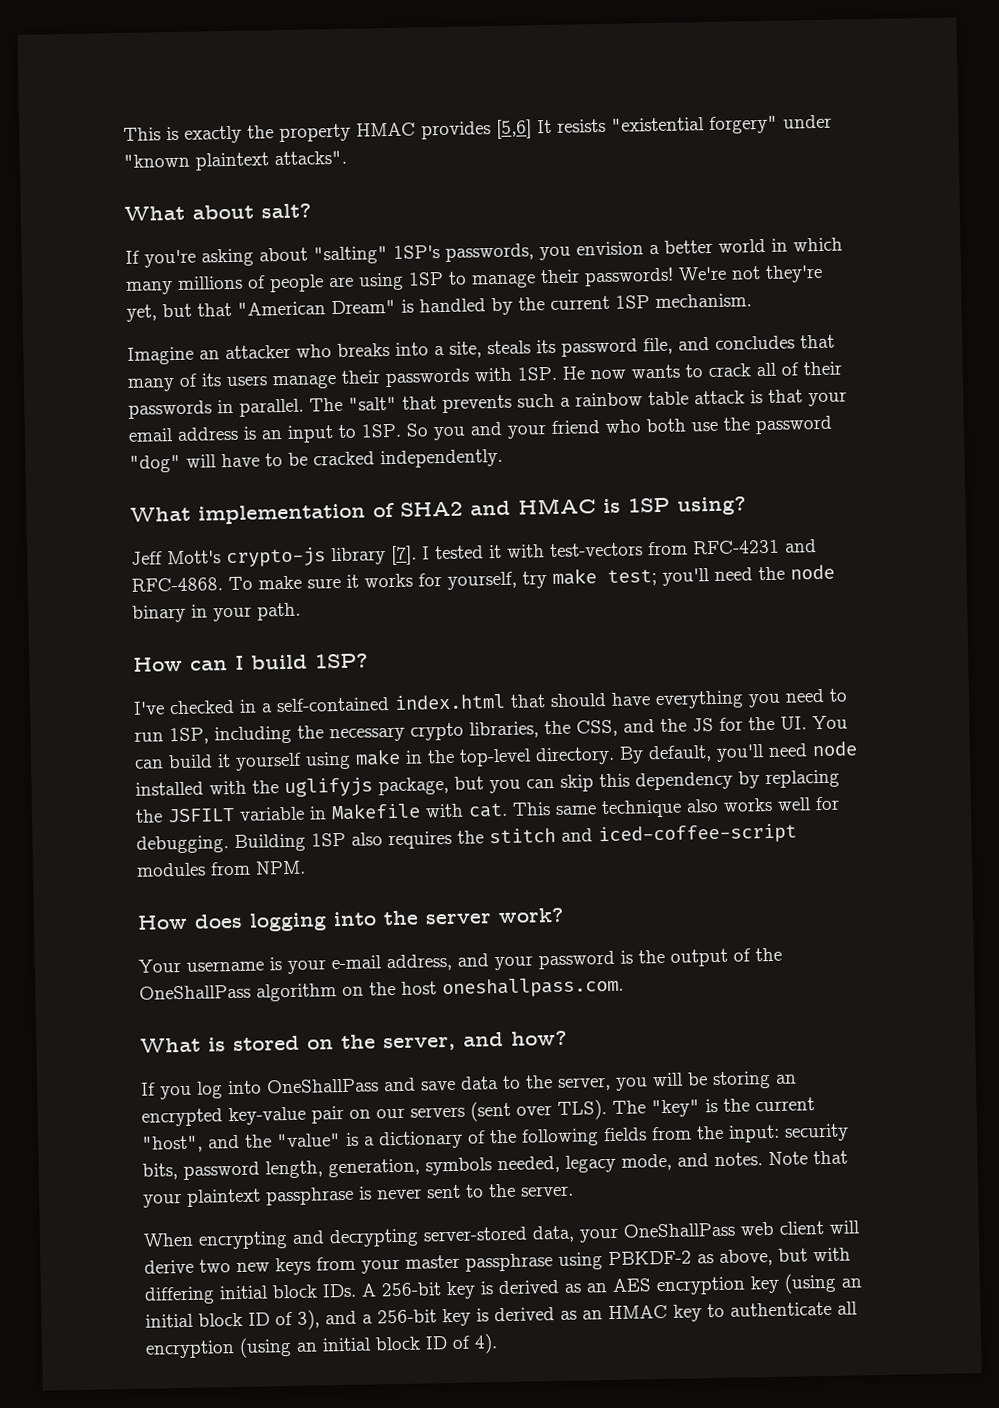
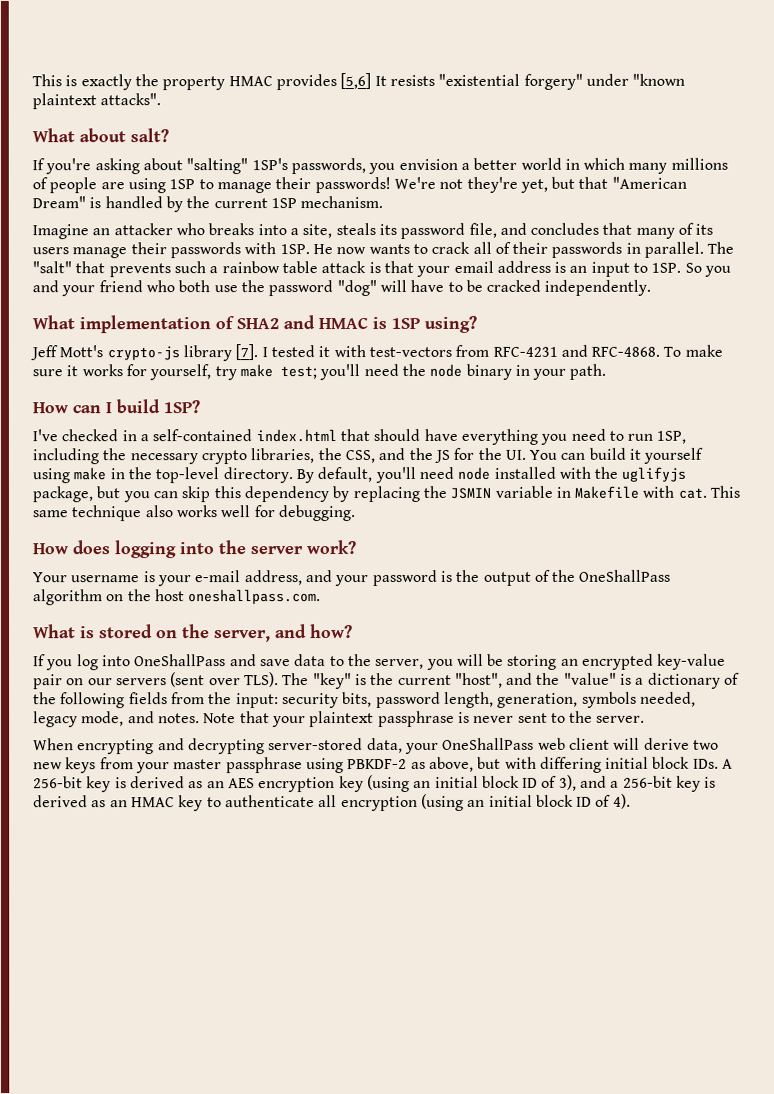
- By default, you'll need node installed with the uglifyjs package, but you can skip this dependency by replacing the JSFILT variable in Makefile with cat.
+ By default, you'll need node installed with the uglifyjs package, but you can skip this dependency by replacing the JSMIN variable in Makefile with cat.
- Building 1SP also requires the stitch and iced-coffee-script modules from NPM.

